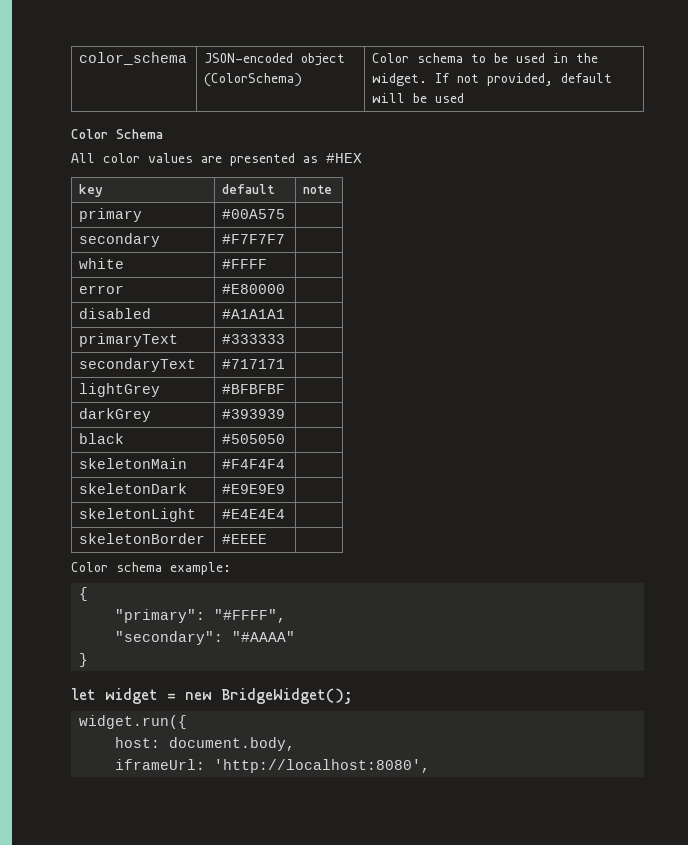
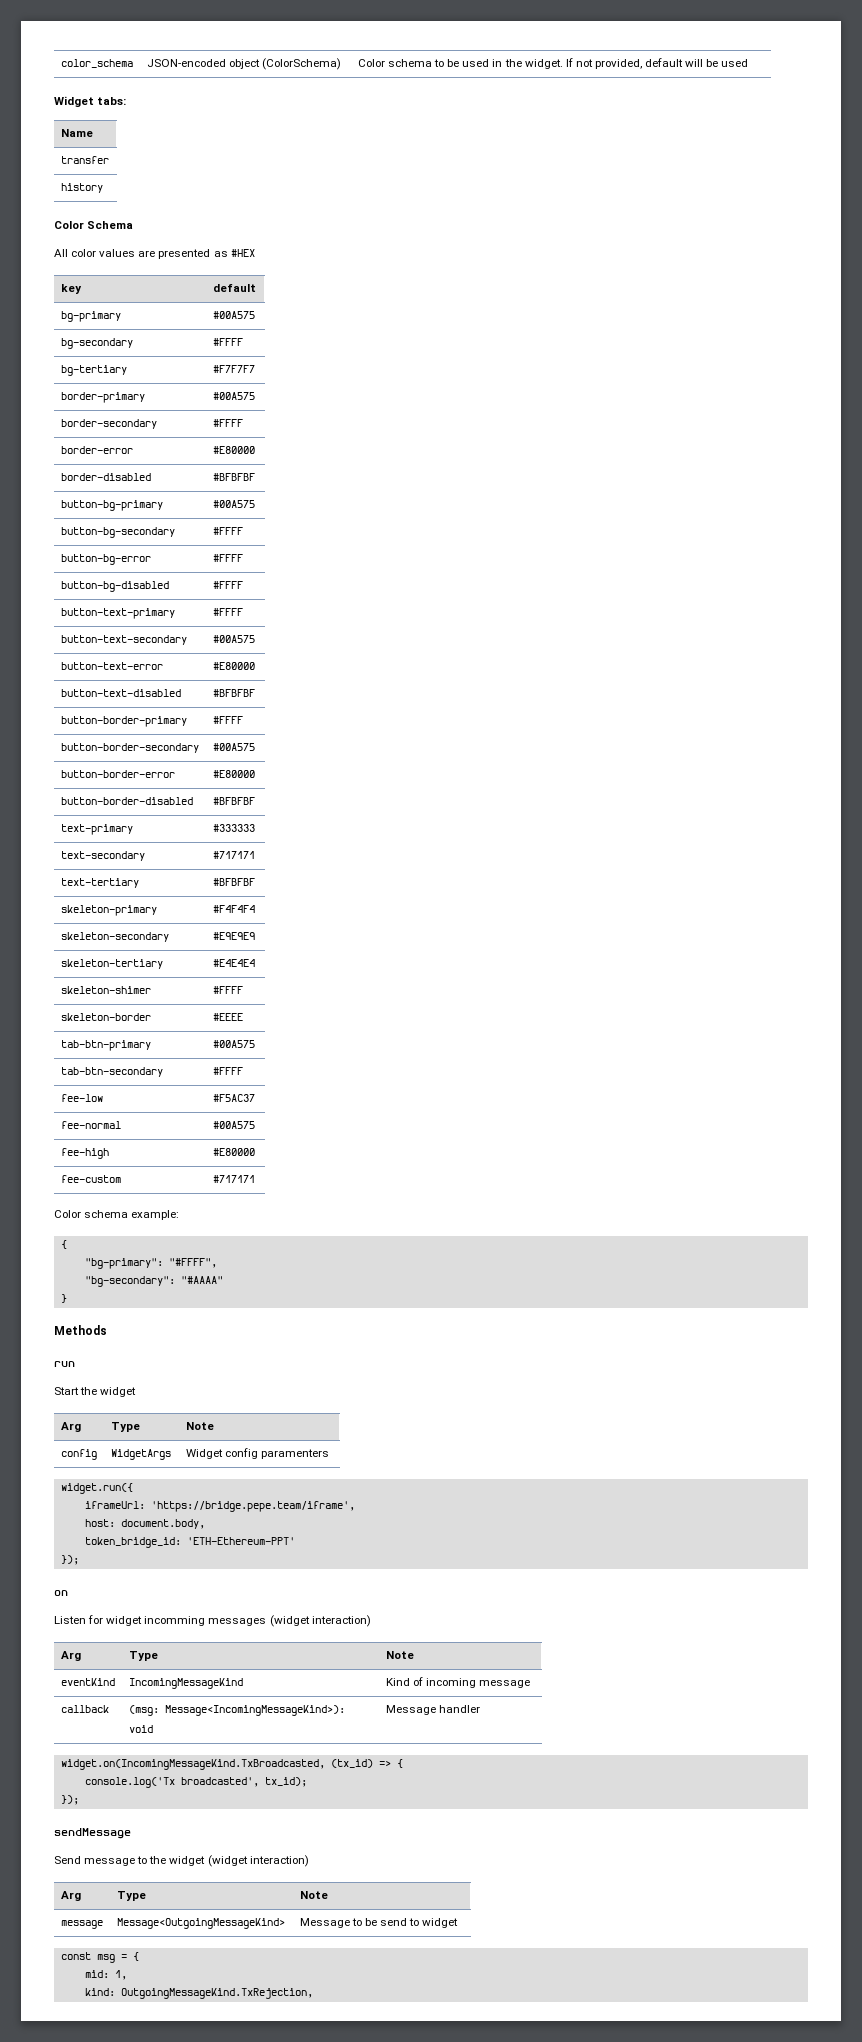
+ Widget tabs:
+ Name
+ transfer
+ history
- key | default | note
- primary | #00A575 |
- secondary | #F7F7F7 |
- white | #FFFF |
- error | #E80000 |
- disabled | #A1A1A1 |
- primaryText | #333333 |
- secondaryText | #717171 |
- lightGrey | #BFBFBF |
- darkGrey | #393939 |
- black | #505050 |
- skeletonMain | #F4F4F4 |
- skeletonDark | #E9E9E9 |
- skeletonLight | #E4E4E4 |
- skeletonBorder | #EEEE |
+ key | default
+ bg-primary | #00A575
+ bg-secondary | #FFFF
+ bg-tertiary | #F7F7F7
+ border-primary | #00A575
+ border-secondary | #FFFF
+ border-error | #E80000
+ border-disabled | #BFBFBF
+ button-bg-primary | #00A575
+ button-bg-secondary | #FFFF
+ button-bg-error | #FFFF
+ button-bg-disabled | #FFFF
+ button-text-primary | #FFFF
+ button-text-secondary | #00A575
+ button-text-error | #E80000
+ button-text-disabled | #BFBFBF
+ button-border-primary | #FFFF
+ button-border-secondary | #00A575
+ button-border-error | #E80000
+ button-border-disabled | #BFBFBF
+ text-primary | #333333
+ text-secondary | #717171
+ text-tertiary | #BFBFBF
+ skeleton-primary | #F4F4F4
+ skeleton-secondary | #E9E9E9
+ skeleton-tertiary | #E4E4E4
+ skeleton-shimer | #FFFF
+ skeleton-border | #EEEE
+ tab-btn-primary | #00A575
+ tab-btn-secondary | #FFFF
+ fee-low | #F5AC37
+ fee-normal | #00A575
+ fee-high | #E80000
+ fee-custom | #717171
- "primary": "#FFFF",
+ "bg-primary": "#FFFF",
- "secondary": "#AAAA"
+ "bg-secondary": "#AAAA"
- let widget = new BridgeWidget();
+ Methods
+ run
+ Start the widget
+ Arg | Type | Note
+ config | WidgetArgs | Widget config paramenters
+ iframeUrl: 'https://bridge.pepe.team/iframe',
- iframeUrl: 'http://localhost:8080',
+ token_bridge_id: 'ETH-Ethereum-PPT'
+ });
+ on
+ Listen for widget incomming messages (widget interaction)
+ Arg | Type | Note
+ eventKind | IncomingMessageKind | Kind of incoming message
+ callback | (msg: Message<IncomingMessageKind>): void | Message handler
+ widget.on(IncomingMessageKind.TxBroadcasted, (tx_id) => {
+ console.log('Tx broadcasted', tx_id);
+ });
+ sendMessage
+ Send message to the widget (widget interaction)
+ Arg | Type | Note
+ message | Message<OutgoingMessageKind> | Message to be send to widget
+ const msg = {
+ mid: 1,
+ kind: OutgoingMessageKind.TxRejection,

